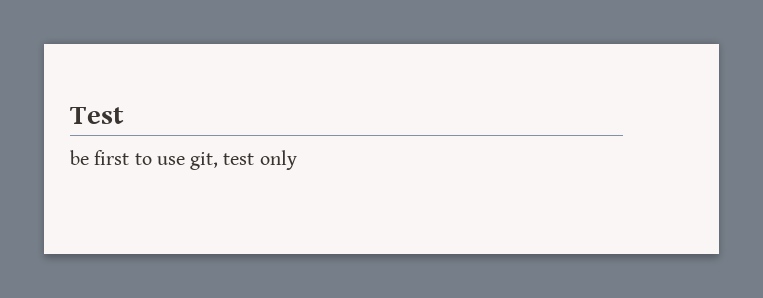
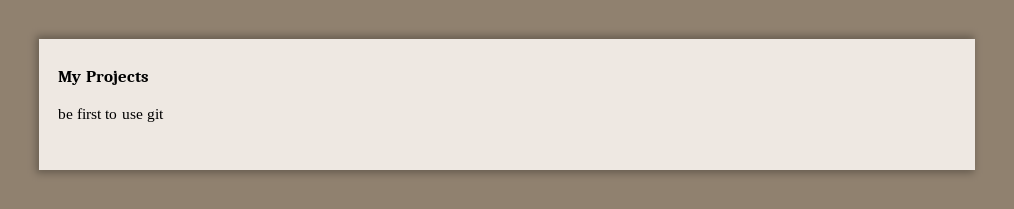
- Test
+ My Projects
- be first to use git, test only
+ be first to use git

